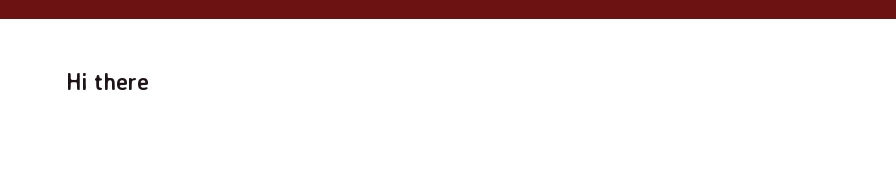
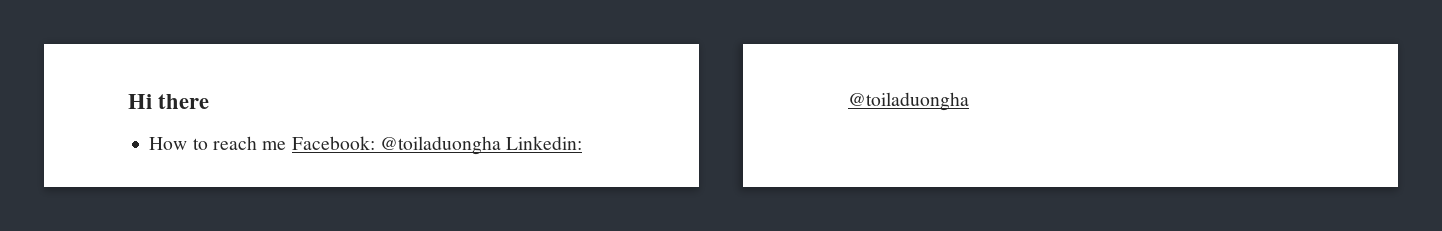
+ How to reach me Facebook: @toiladuongha Linkedin: @toiladuongha

